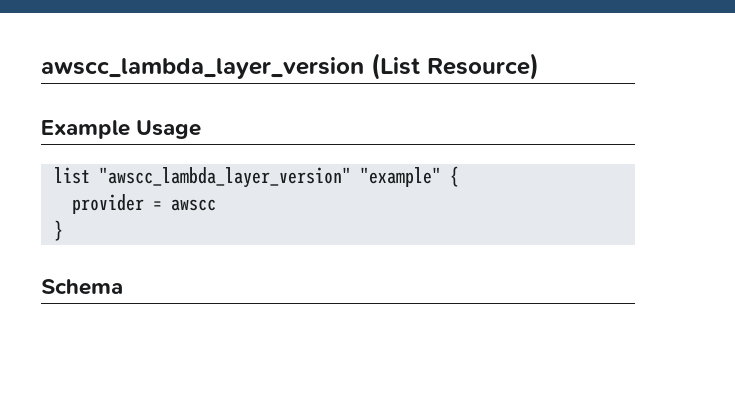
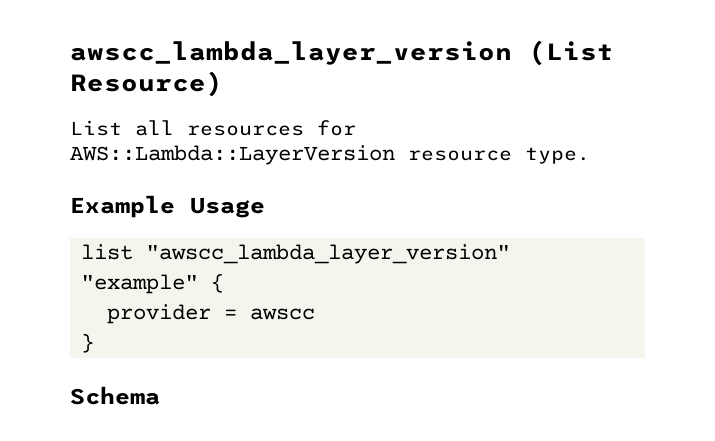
+ List all resources for AWS::Lambda::LayerVersion resource type.

